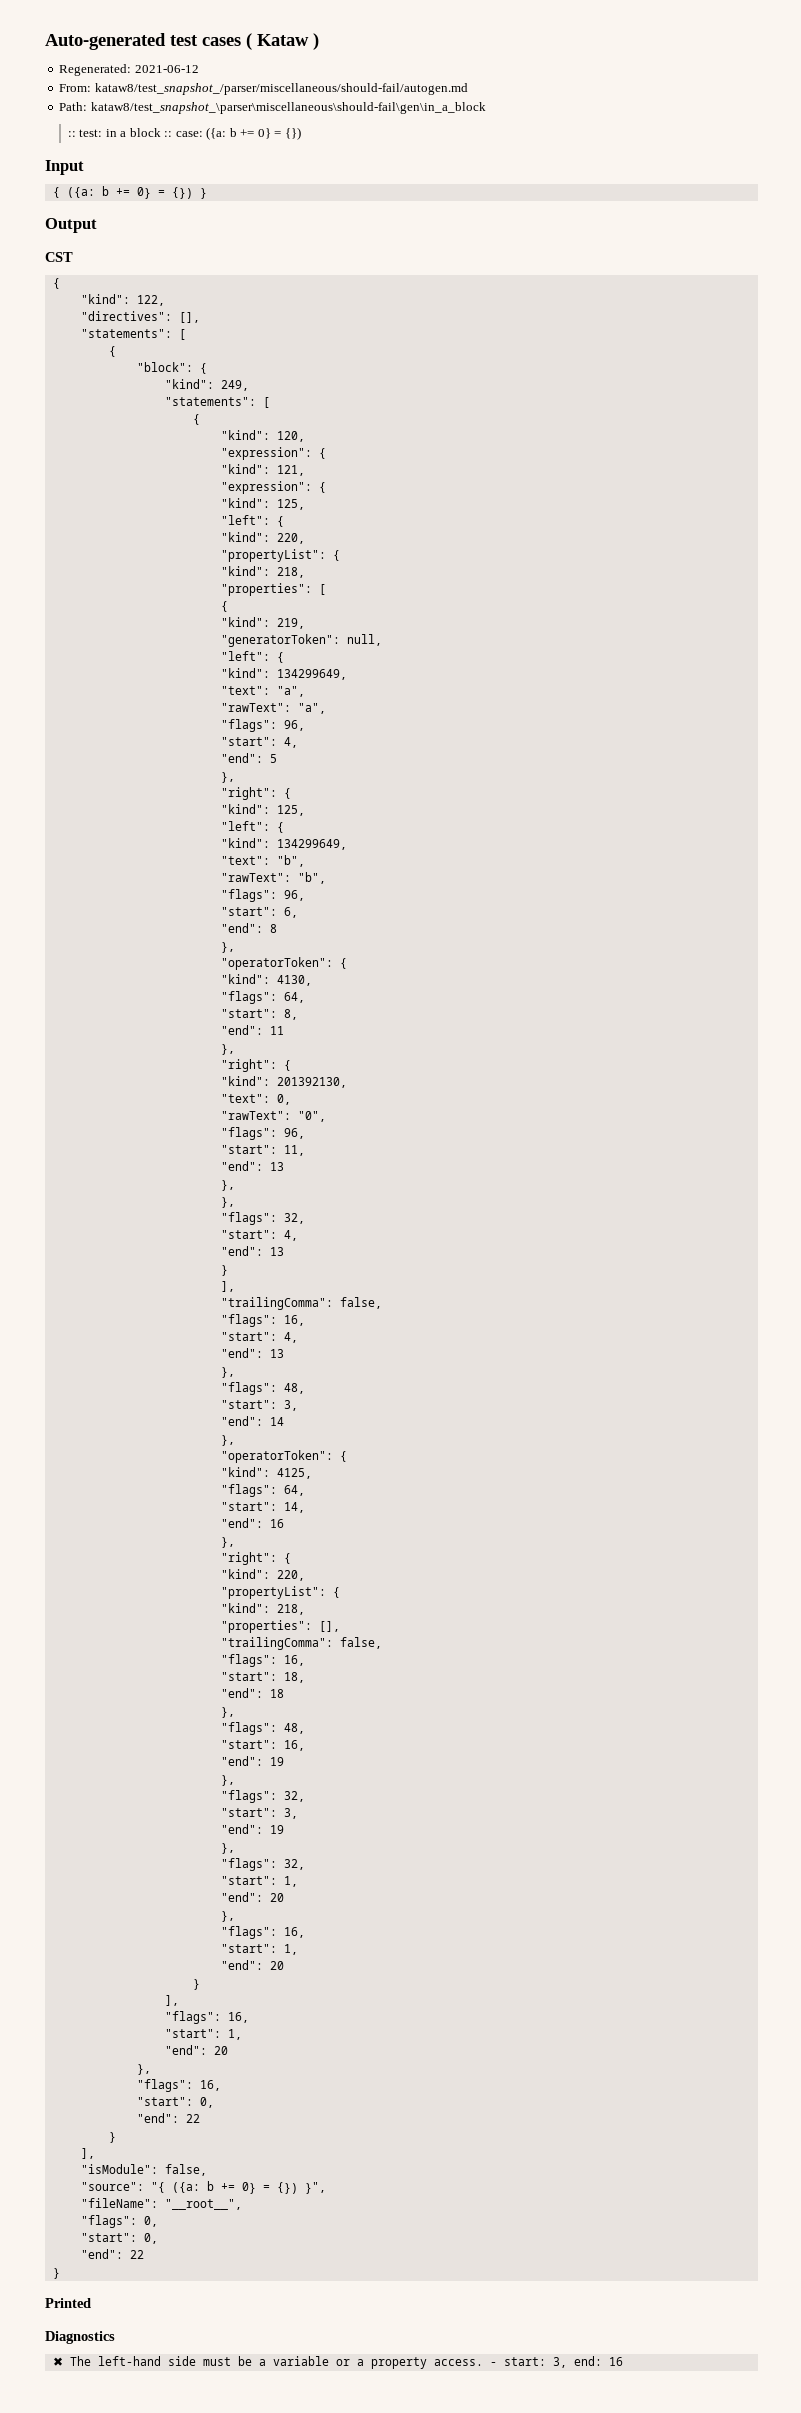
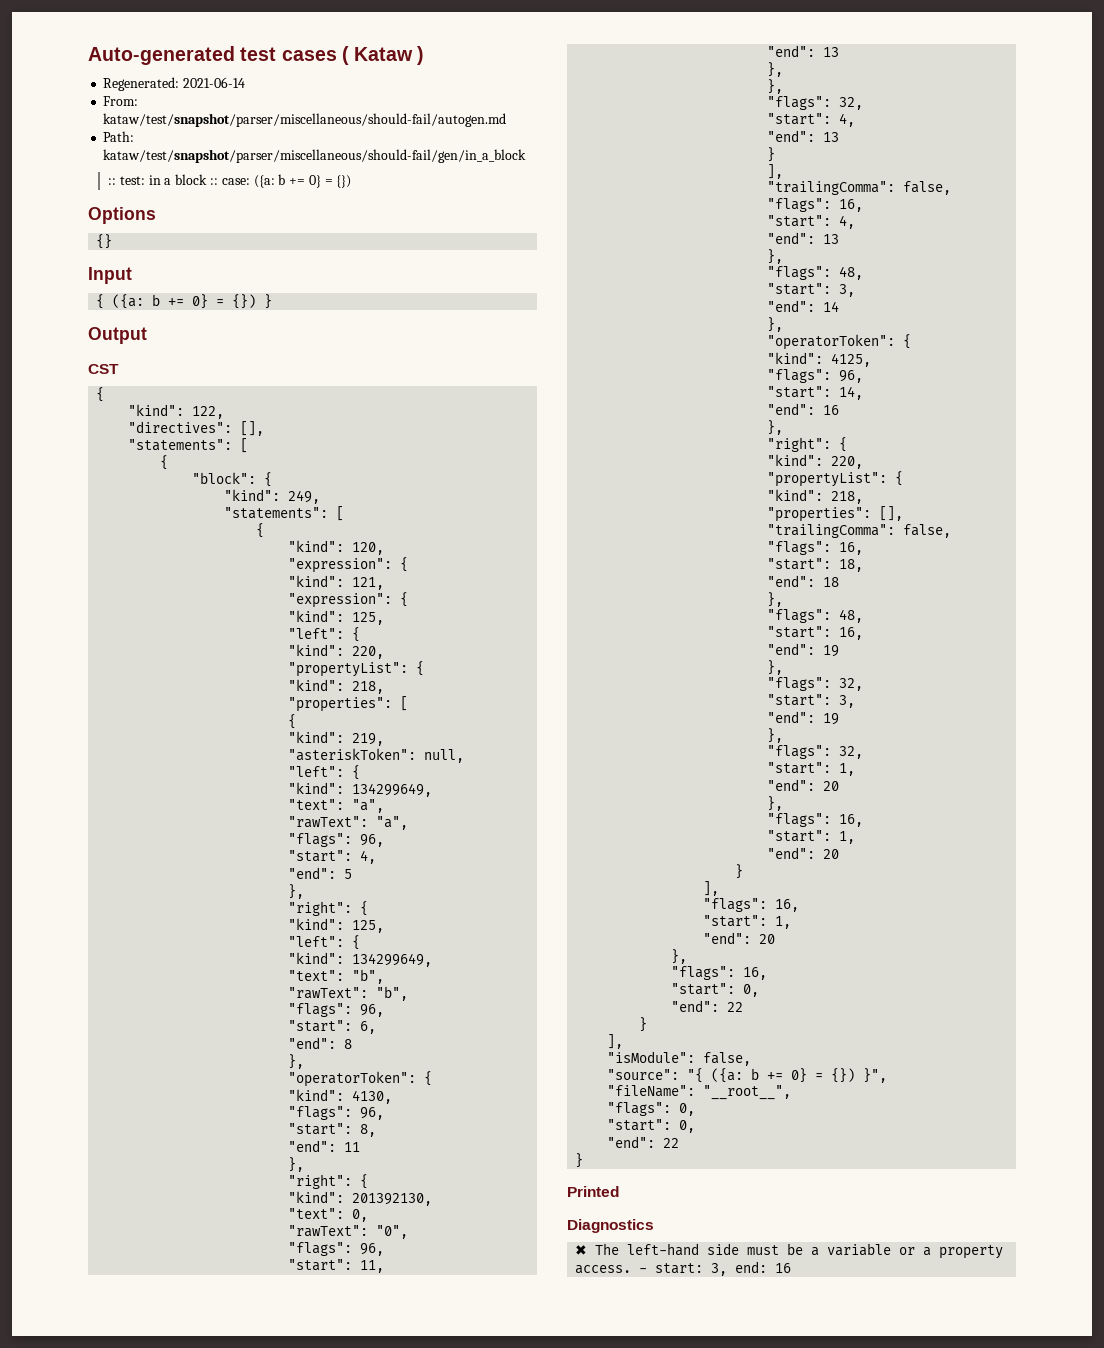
- Regenerated: 2021-06-12
+ Regenerated: 2021-06-14
- From: kataw8/test_snapshot_/parser/miscellaneous/should-fail/autogen.md
+ From: kataw/test/snapshot/parser/miscellaneous/should-fail/autogen.md
- Path: kataw8/test_snapshot_\parser\miscellaneous\should-fail\gen\in_a_block
+ Path: kataw/test/snapshot/parser/miscellaneous/should-fail/gen/in_a_block
+ Options
+ {}
- "generatorToken": null,
+ "asteriskToken": null,
  "kind": 4130,
- "flags": 64,
+ "flags": 96,
  "kind": 4125,
- "flags": 64,
+ "flags": 96,

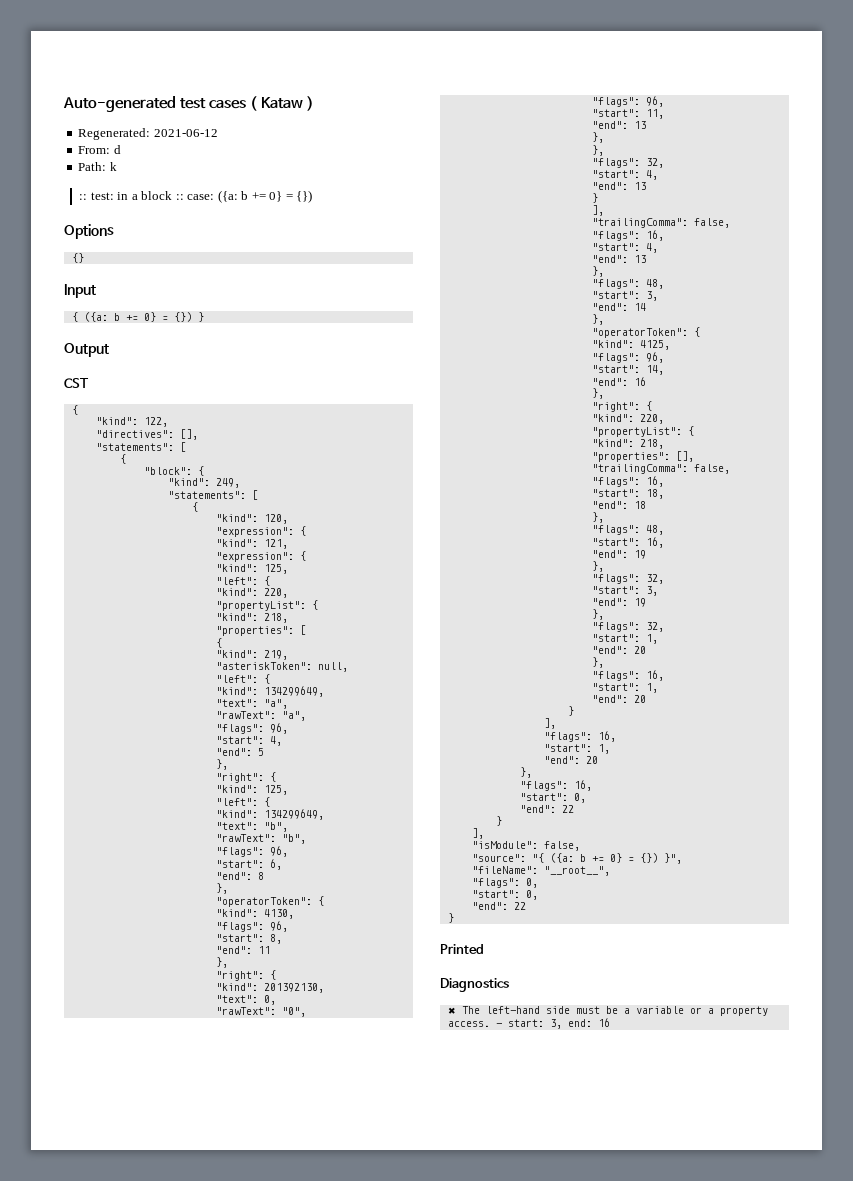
- Regenerated: 2021-06-14
+ Regenerated: 2021-06-12
- From: kataw/test/snapshot/parser/miscellaneous/should-fail/autogen.md
+ From: d
- Path: kataw/test/snapshot/parser/miscellaneous/should-fail/gen/in_a_block
+ Path: k

